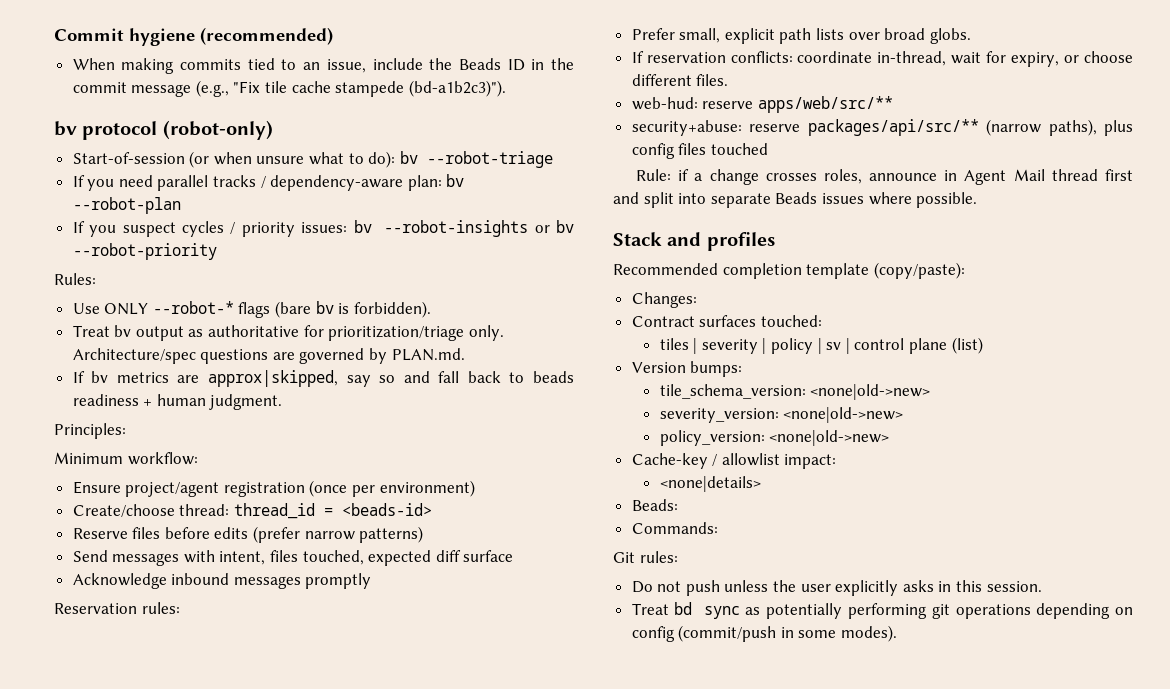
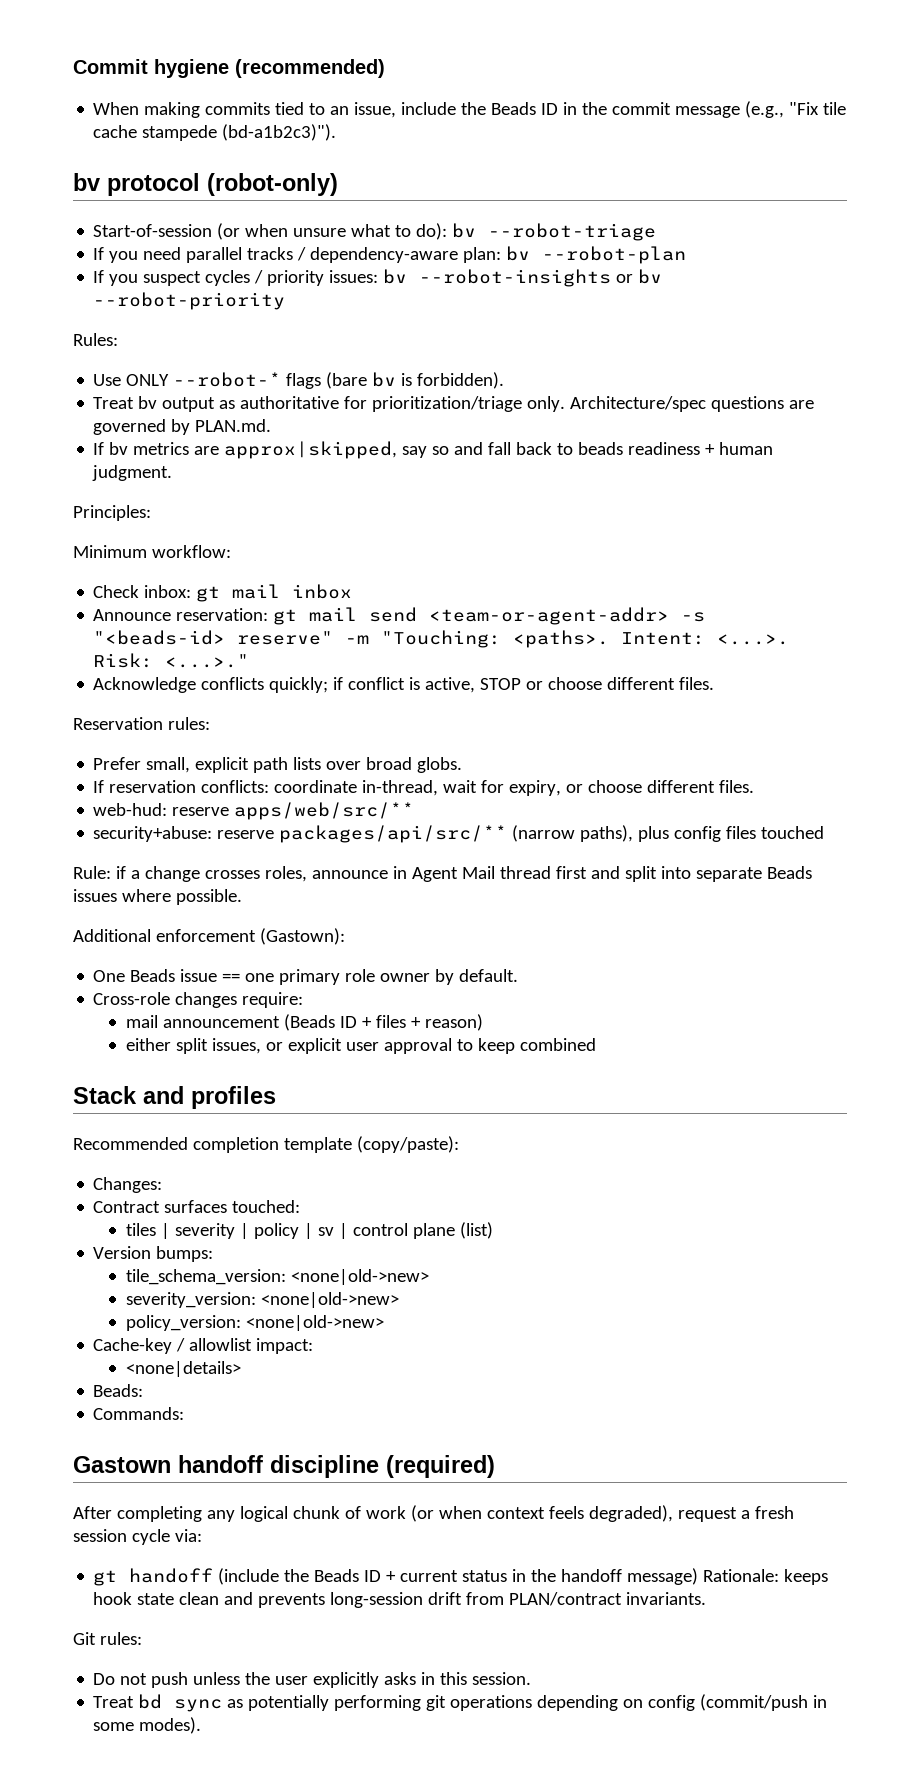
- Ensure project/agent registration (once per environment)
- Create/choose thread: thread_id = <beads-id>
- Reserve files before edits (prefer narrow patterns)
- Send messages with intent, files touched, expected diff surface
- Acknowledge inbound messages promptly
+ Check inbox: gt mail inbox
+ Announce reservation: gt mail send <team-or-agent-addr> -s "<beads-id> reserve" -m "Touching: <paths>. Intent: <...>. Risk: <...>."
+ Acknowledge conflicts quickly; if conflict is active, STOP or choose different files.
+ Additional enforcement (Gastown):
+ One Beads issue == one primary role owner by default.
+ Cross-role changes require:
+ mail announcement (Beads ID + files + reason)
+ either split issues, or explicit user approval to keep combined
+ Gastown handoff discipline (required)
+ After completing any logical chunk of work (or when context feels degraded), request a fresh session cycle via:
+ gt handoff (include the Beads ID + current status in the handoff message) Rationale: keeps hook state clean and prevents long-session drift from PLAN/contract invariants.

